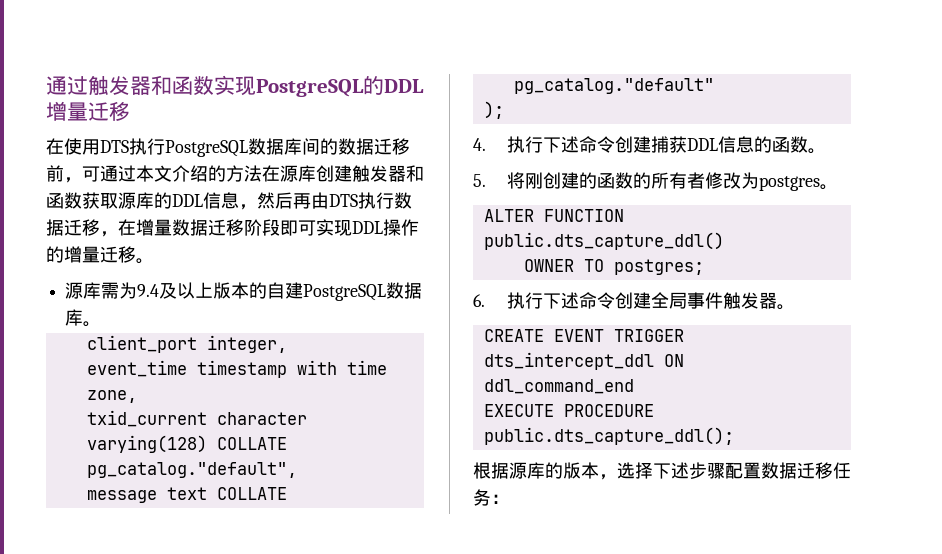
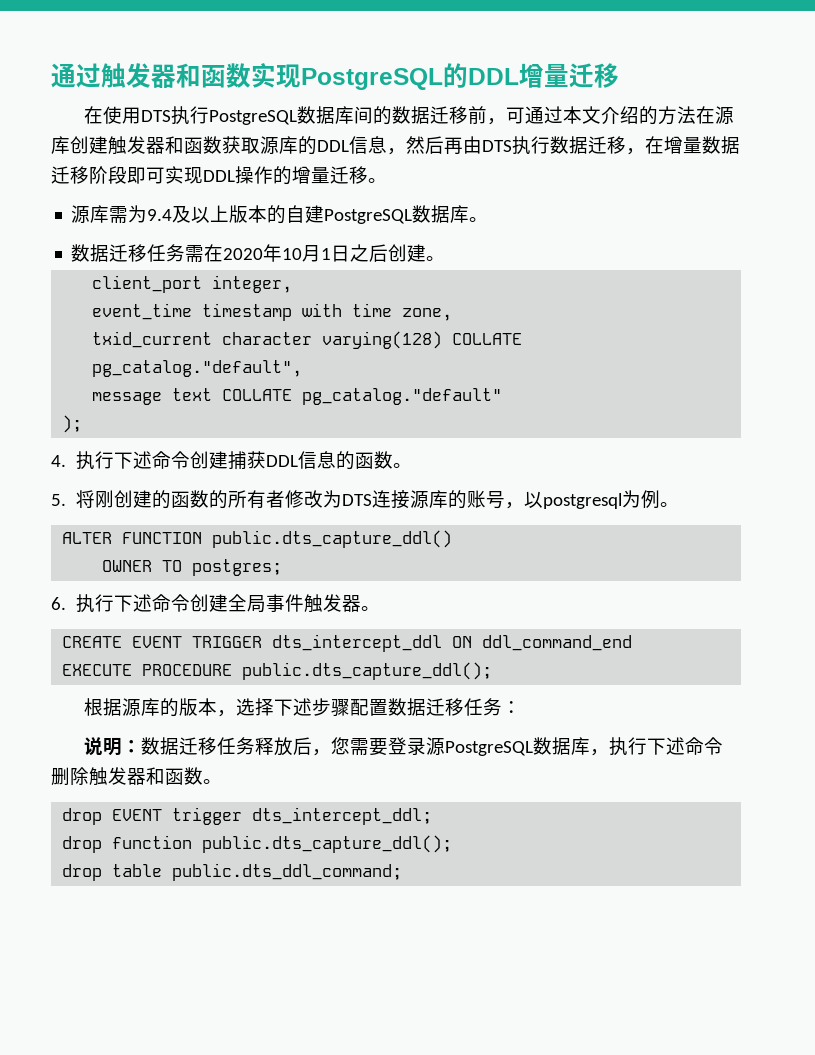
+ 数据迁移任务需在2020年10月1日之后创建。
- 5.将刚创建的函数的所有者修改为postgres。
+ 5.将刚创建的函数的所有者修改为DTS连接源库的账号，以postgresql为例。
+ 说明：数据迁移任务释放后，您需要登录源PostgreSQL数据库，执行下述命令删除触发器和函数。
+ drop EVENT trigger dts_intercept_ddl;
+ drop function public.dts_capture_ddl();
+ drop table public.dts_ddl_command;

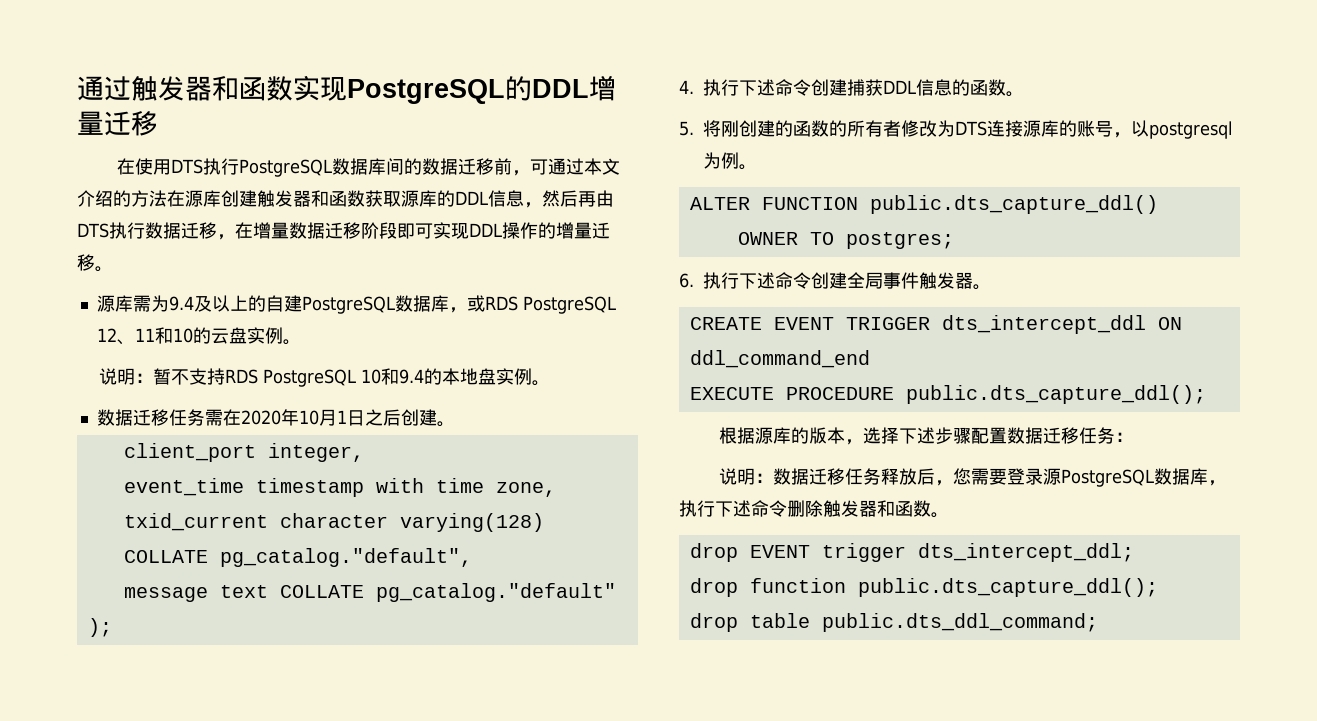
- 源库需为9.4及以上版本的自建PostgreSQL数据库。
+ 源库需为9.4及以上的自建PostgreSQL数据库，或RDS PostgreSQL 12、11和10的云盘实例。
+ 说明：暂不支持RDS PostgreSQL 10和9.4的本地盘实例。

